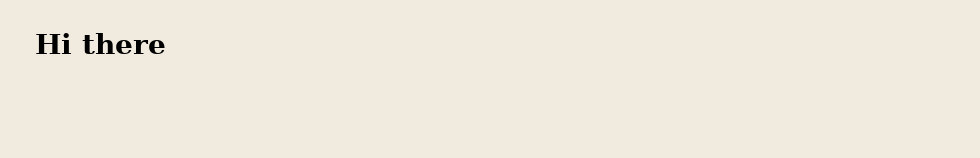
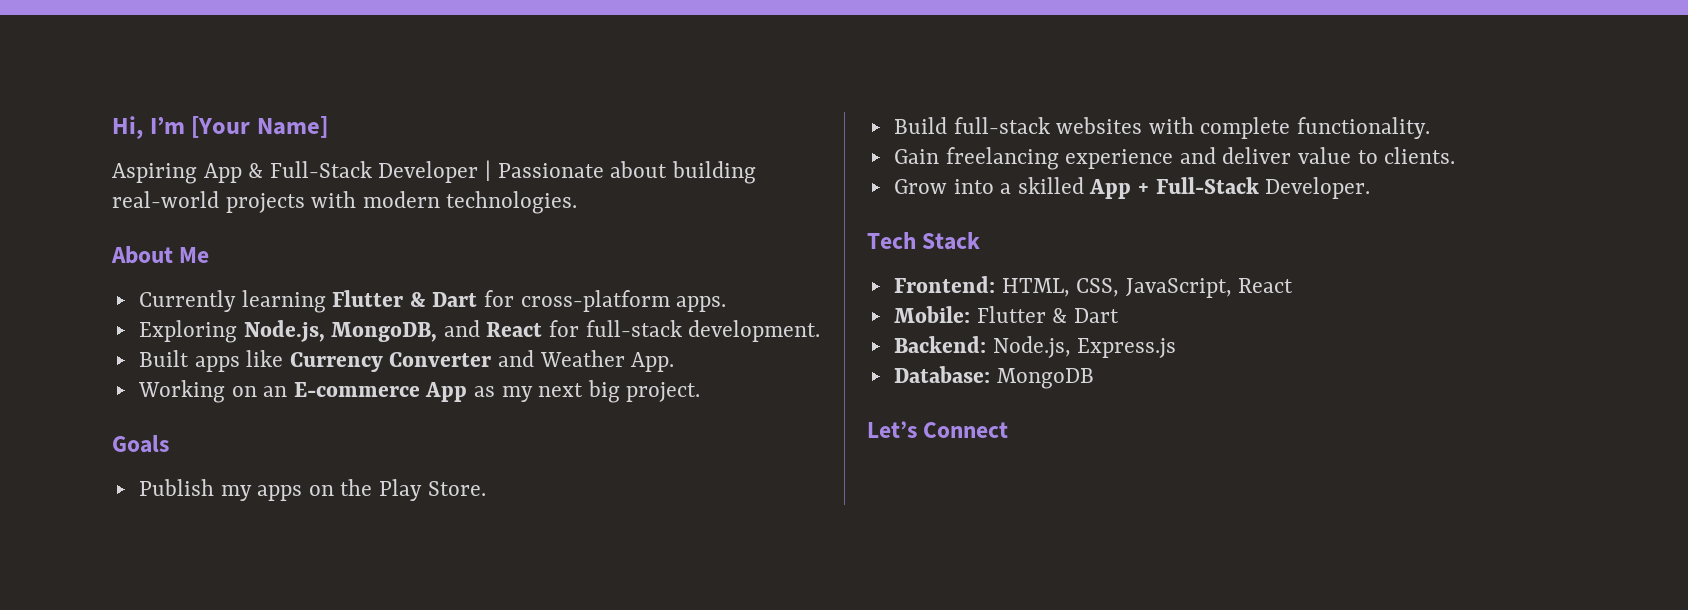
- Hi there
+ Hi, I’m [Your Name]
+ Aspiring App & Full-Stack Developer | Passionate about building real-world projects with modern technologies.
+ About Me
+ Currently learning Flutter & Dart for cross-platform apps.
+ Exploring Node.js, MongoDB, and React for full-stack development.
+ Built apps like Currency Converter and Weather App.
+ Working on an E-commerce App as my next big project.
+ Goals
+ Publish my apps on the Play Store.
+ Build full-stack websites with complete functionality.
+ Gain freelancing experience and deliver value to clients.
+ Grow into a skilled App + Full-Stack Developer.
+ Tech Stack
+ Frontend: HTML, CSS, JavaScript, React
+ Mobile: Flutter & Dart
+ Backend: Node.js, Express.js
+ Database: MongoDB
+ Let’s Connect

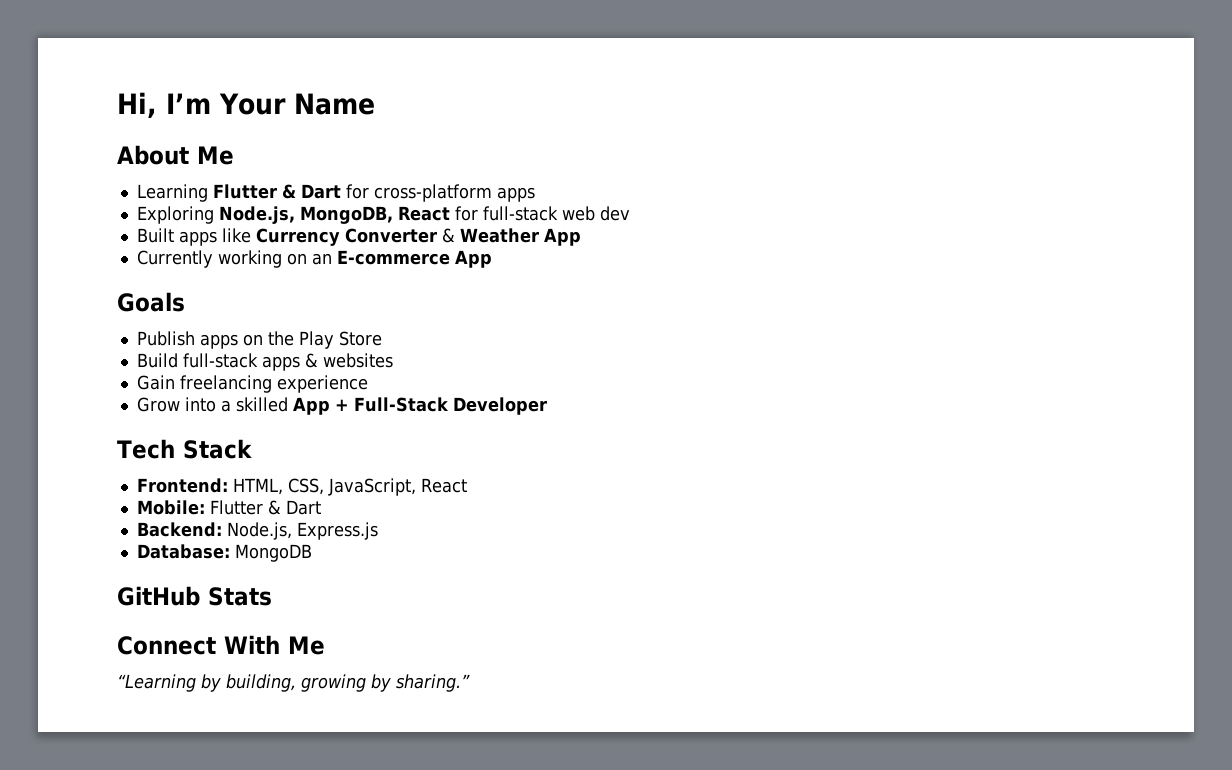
- Hi, I’m [Your Name]
- Aspiring App & Full-Stack Developer | Passionate about building real-world projects with modern technologies.
+ Hi, I’m Your Name
- Currently learning Flutter & Dart for cross-platform apps.
+ Learning Flutter & Dart for cross-platform apps
- Exploring Node.js, MongoDB, and React for full-stack development.
+ Exploring Node.js, MongoDB, React for full-stack web dev
- Built apps like Currency Converter and Weather App.
- Working on an E-commerce App as my next big project.
+ Built apps like Currency Converter & Weather App
+ Currently working on an E-commerce App
- Publish my apps on the Play Store.
+ Publish apps on the Play Store
- Build full-stack websites with complete functionality.
+ Build full-stack apps & websites
- Gain freelancing experience and deliver value to clients.
+ Gain freelancing experience
- Grow into a skilled App + Full-Stack Developer.
+ Grow into a skilled App + Full-Stack Developer
- Let’s Connect
+ GitHub Stats
+ Connect With Me
+ “Learning by building, growing by sharing.”

